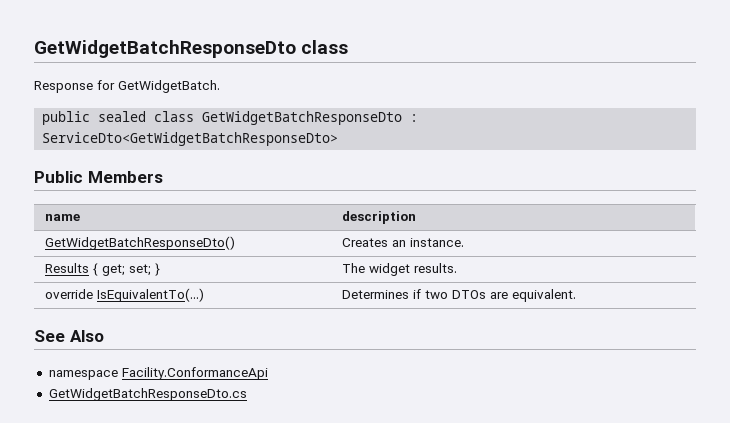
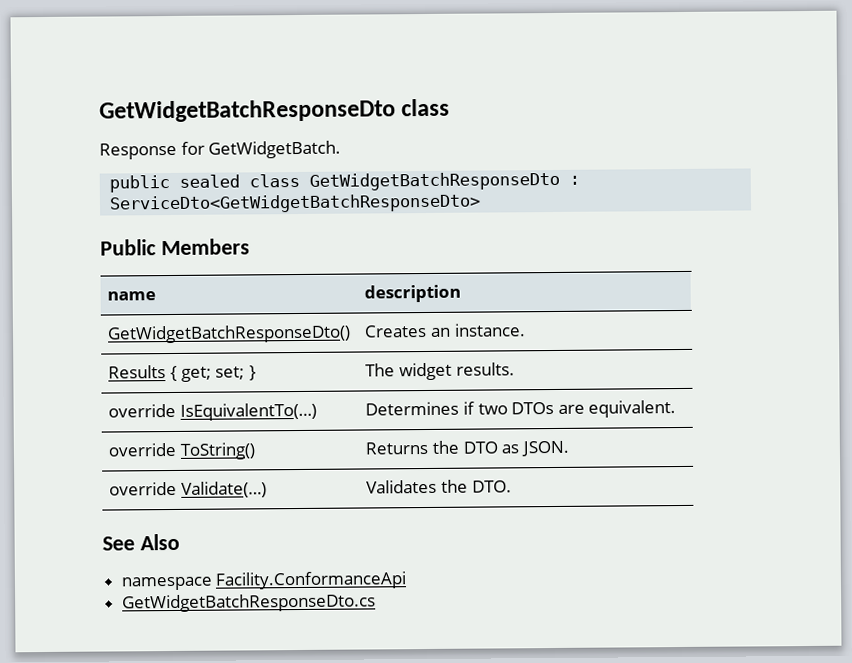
+ override ToString() | Returns the DTO as JSON.
+ override Validate(…) | Validates the DTO.

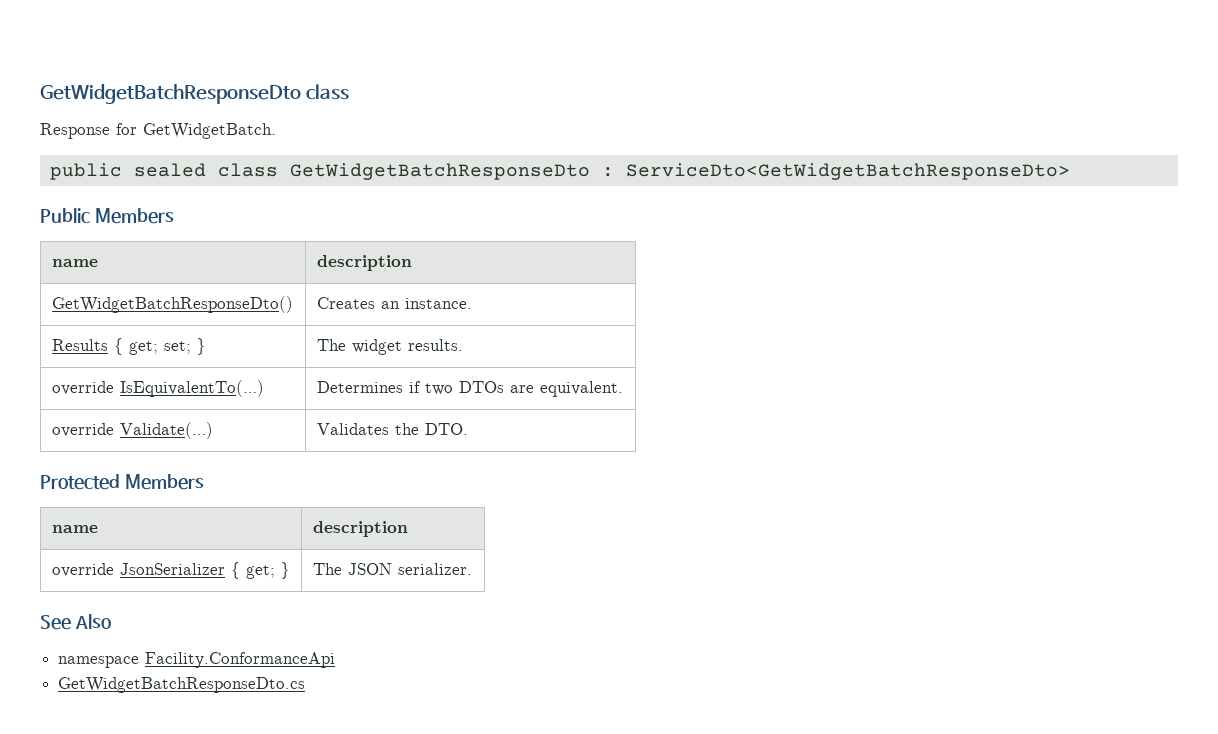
- override ToString() | Returns the DTO as JSON.
+ Protected Members
+ name | description
+ override JsonSerializer { get; } | The JSON serializer.

